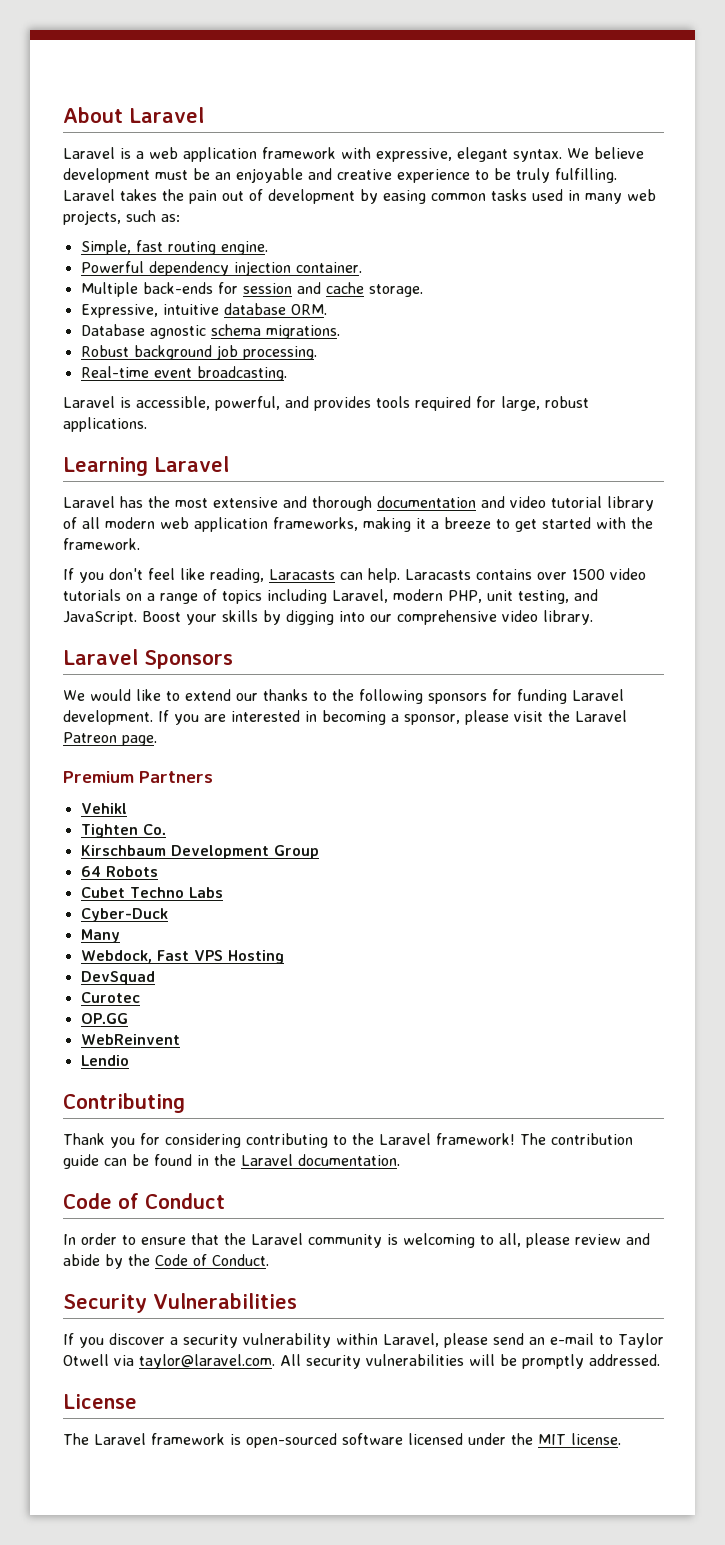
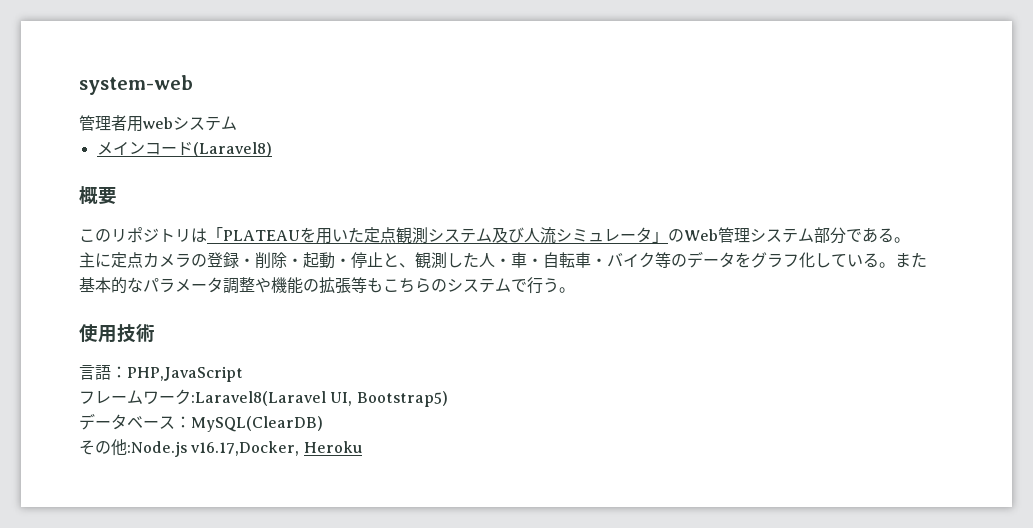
- About Laravel
- Laravel is a web application framework with expressive, elegant syntax. We believe development must be an enjoyable and creative experience to be truly fulfilling. Laravel takes the pain out of development by easing common tasks used in many web projects, such as:
- Simple, fast routing engine.
- Powerful dependency injection container.
- Multiple back-ends for session and cache storage.
- Expressive, intuitive database ORM.
- Database agnostic schema migrations.
- Robust background job processing.
- Real-time event broadcasting.
- Laravel is accessible, powerful, and provides tools required for large, robust applications.
- Learning Laravel
- Laravel has the most extensive and thorough documentation and video tutorial library of all modern web application frameworks, making it a breeze to get started with the framework.
- If you don't feel like reading, Laracasts can help. Laracasts contains over 1500 video tutorials on a range of topics including Laravel, modern PHP, unit testing, and JavaScript. Boost your skills by digging into our comprehensive video library.
- Laravel Sponsors
- We would like to extend our thanks to the following sponsors for funding Laravel development. If you are interested in becoming a sponsor, please visit the Laravel Patreon page.
- Premium Partners
- Vehikl
- Tighten Co.
- Kirschbaum Development Group
- 64 Robots
- Cubet Techno Labs
- Cyber-Duck
- Many
- Webdock, Fast VPS Hosting
- DevSquad
- Curotec
- OP.GG
- WebReinvent
- Lendio
- Contributing
- Thank you for considering contributing to the Laravel framework! The contribution guide can be found in the Laravel documentation.
- Code of Conduct
- In order to ensure that the Laravel community is welcoming to all, please review and abide by the Code of Conduct.
- Security Vulnerabilities
- If you discover a security vulnerability within Laravel, please send an e-mail to Taylor Otwell via taylor@laravel.com. All security vulnerabilities will be promptly addressed.
- License
- The Laravel framework is open-sourced software licensed under the MIT license.
+ system-web
+ 管理者用webシステム
+ メインコード(Laravel8)
+ 概要
+ このリポジトリは「PLATEAUを用いた定点観測システム及び人流シミュレータ」のWeb管理システム部分である。
+ 主に定点カメラの登録・削除・起動・停止と、観測した人・車・自転車・バイク等のデータをグラフ化している。また基本的なパラメータ調整や機能の拡張等もこちらのシステムで行う。
+ 使用技術
+ 言語：PHP,JavaScript
+ フレームワーク:Laravel8(Laravel UI, Bootstrap5)
+ データベース：MySQL(ClearDB)
+ その他:Node.js v16.17,Docker, Heroku

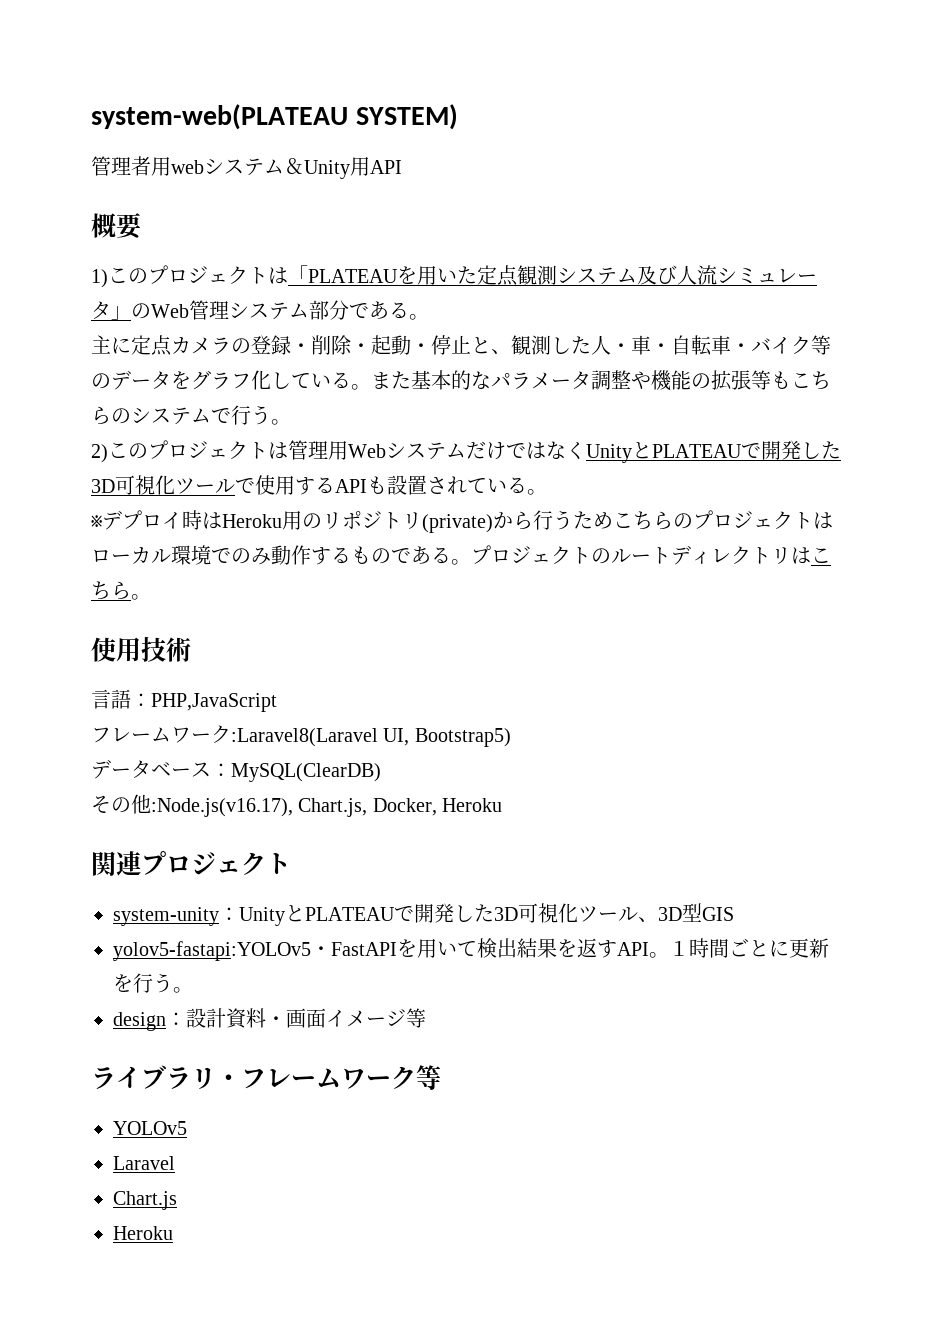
- system-web
+ system-web(PLATEAU SYSTEM)
- 管理者用webシステム
- メインコード(Laravel8)
+ 管理者用webシステム＆Unity用API
  概要
- このリポジトリは「PLATEAUを用いた定点観測システム及び人流シミュレータ」のWeb管理システム部分である。
+ 1)このプロジェクトは「PLATEAUを用いた定点観測システム及び人流シミュレータ」のWeb管理システム部分である。
+ 2)このプロジェクトは管理用WebシステムだけではなくUnityとPLATEAUで開発した3D可視化ツールで使用するAPIも設置されている。
+ ※デプロイ時はHeroku用のリポジトリ(private)から行うためこちらのプロジェクトはローカル環境でのみ動作するものである。プロジェクトのルートディレクトリはこちら。
- その他:Node.js v16.17,Docker, Heroku
+ その他:Node.js(v16.17), Chart.js, Docker, Heroku
+ 関連プロジェクト
+ system-unity：UnityとPLATEAUで開発した3D可視化ツール、3D型GIS
+ yolov5-fastapi:YOLOv5・FastAPIを用いて検出結果を返すAPI。１時間ごとに更新を行う。
+ design：設計資料・画面イメージ等
+ ライブラリ・フレームワーク等
+ YOLOv5
+ Laravel
+ Chart.js
+ Heroku

